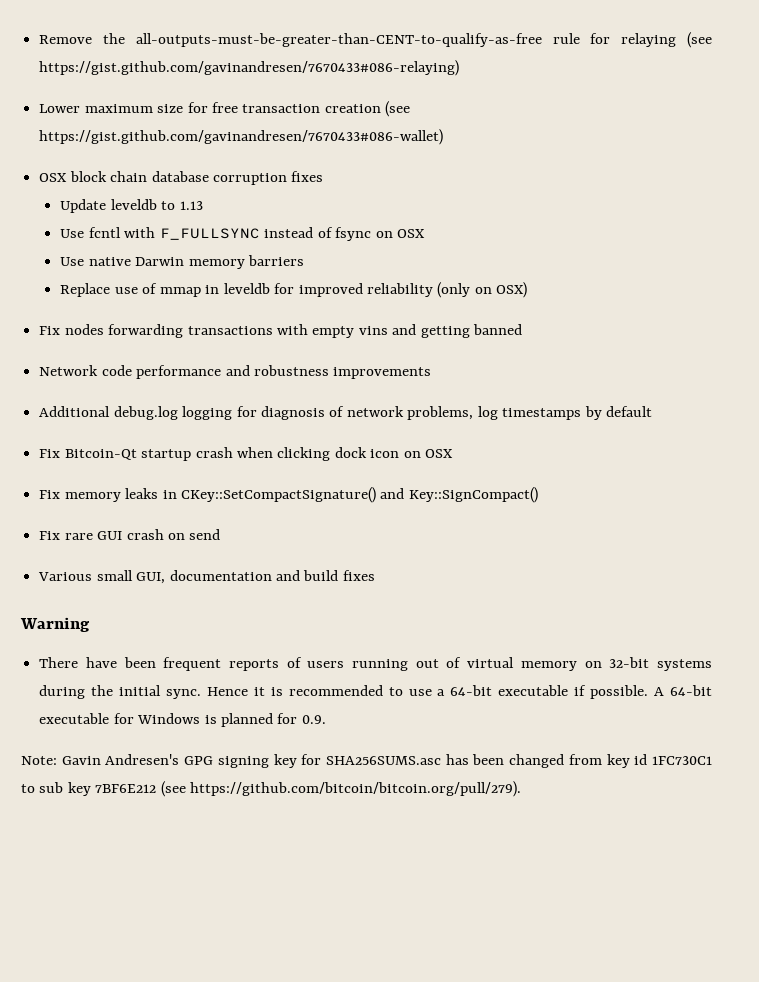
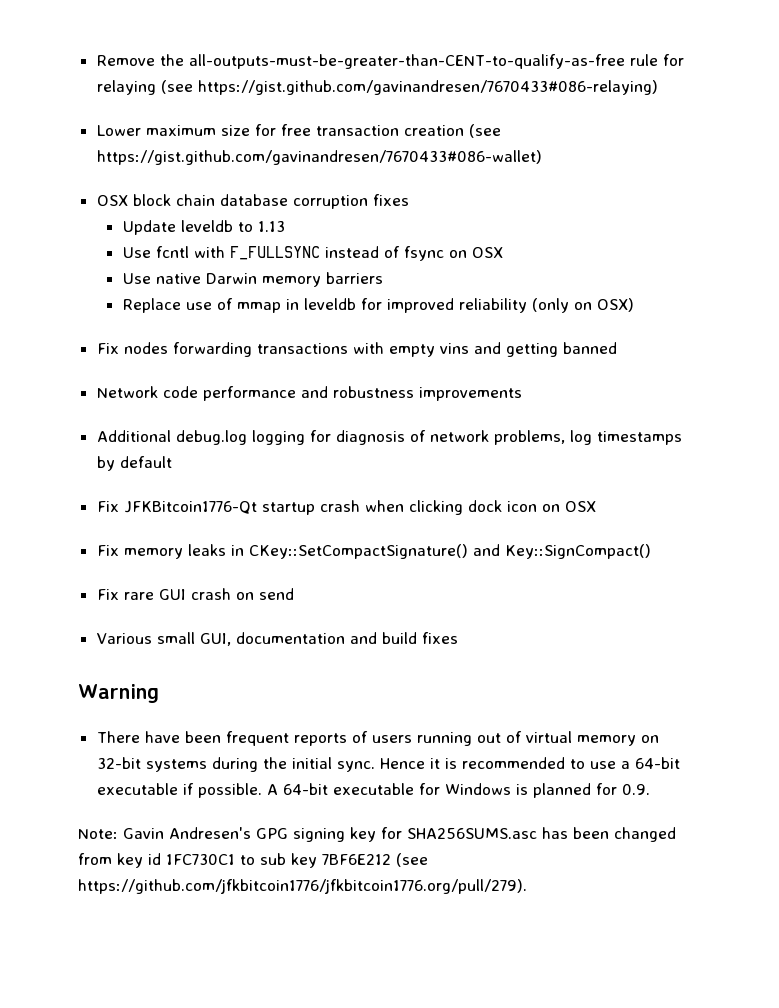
- Fix Bitcoin-Qt startup crash when clicking dock icon on OSX
+ Fix JFKBitcoin1776-Qt startup crash when clicking dock icon on OSX
- Note: Gavin Andresen's GPG signing key for SHA256SUMS.asc has been changed from key id 1FC730C1 to sub key 7BF6E212 (see https://github.com/bitcoin/bitcoin.org/pull/279).
+ Note: Gavin Andresen's GPG signing key for SHA256SUMS.asc has been changed from key id 1FC730C1 to sub key 7BF6E212 (see https://github.com/jfkbitcoin1776/jfkbitcoin1776.org/pull/279).

